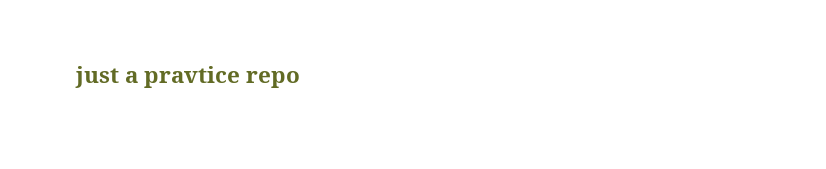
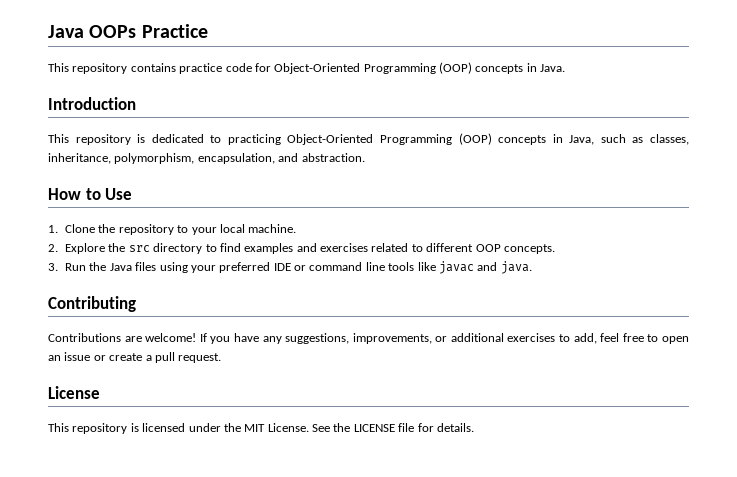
- just a pravtice repo
+ Java OOPs Practice
+ This repository contains practice code for Object-Oriented Programming (OOP) concepts in Java.
+ Introduction
+ This repository is dedicated to practicing Object-Oriented Programming (OOP) concepts in Java, such as classes, inheritance, polymorphism, encapsulation, and abstraction.
+ How to Use
+ 1. Clone the repository to your local machine.
+ 2. Explore the src directory to find examples and exercises related to different OOP concepts.
+ 3. Run the Java files using your preferred IDE or command line tools like javac and java.
+ Contributing
+ Contributions are welcome! If you have any suggestions, improvements, or additional exercises to add, feel free to open an issue or create a pull request.
+ License
+ This repository is licensed under the MIT License. See the LICENSE file for details.

